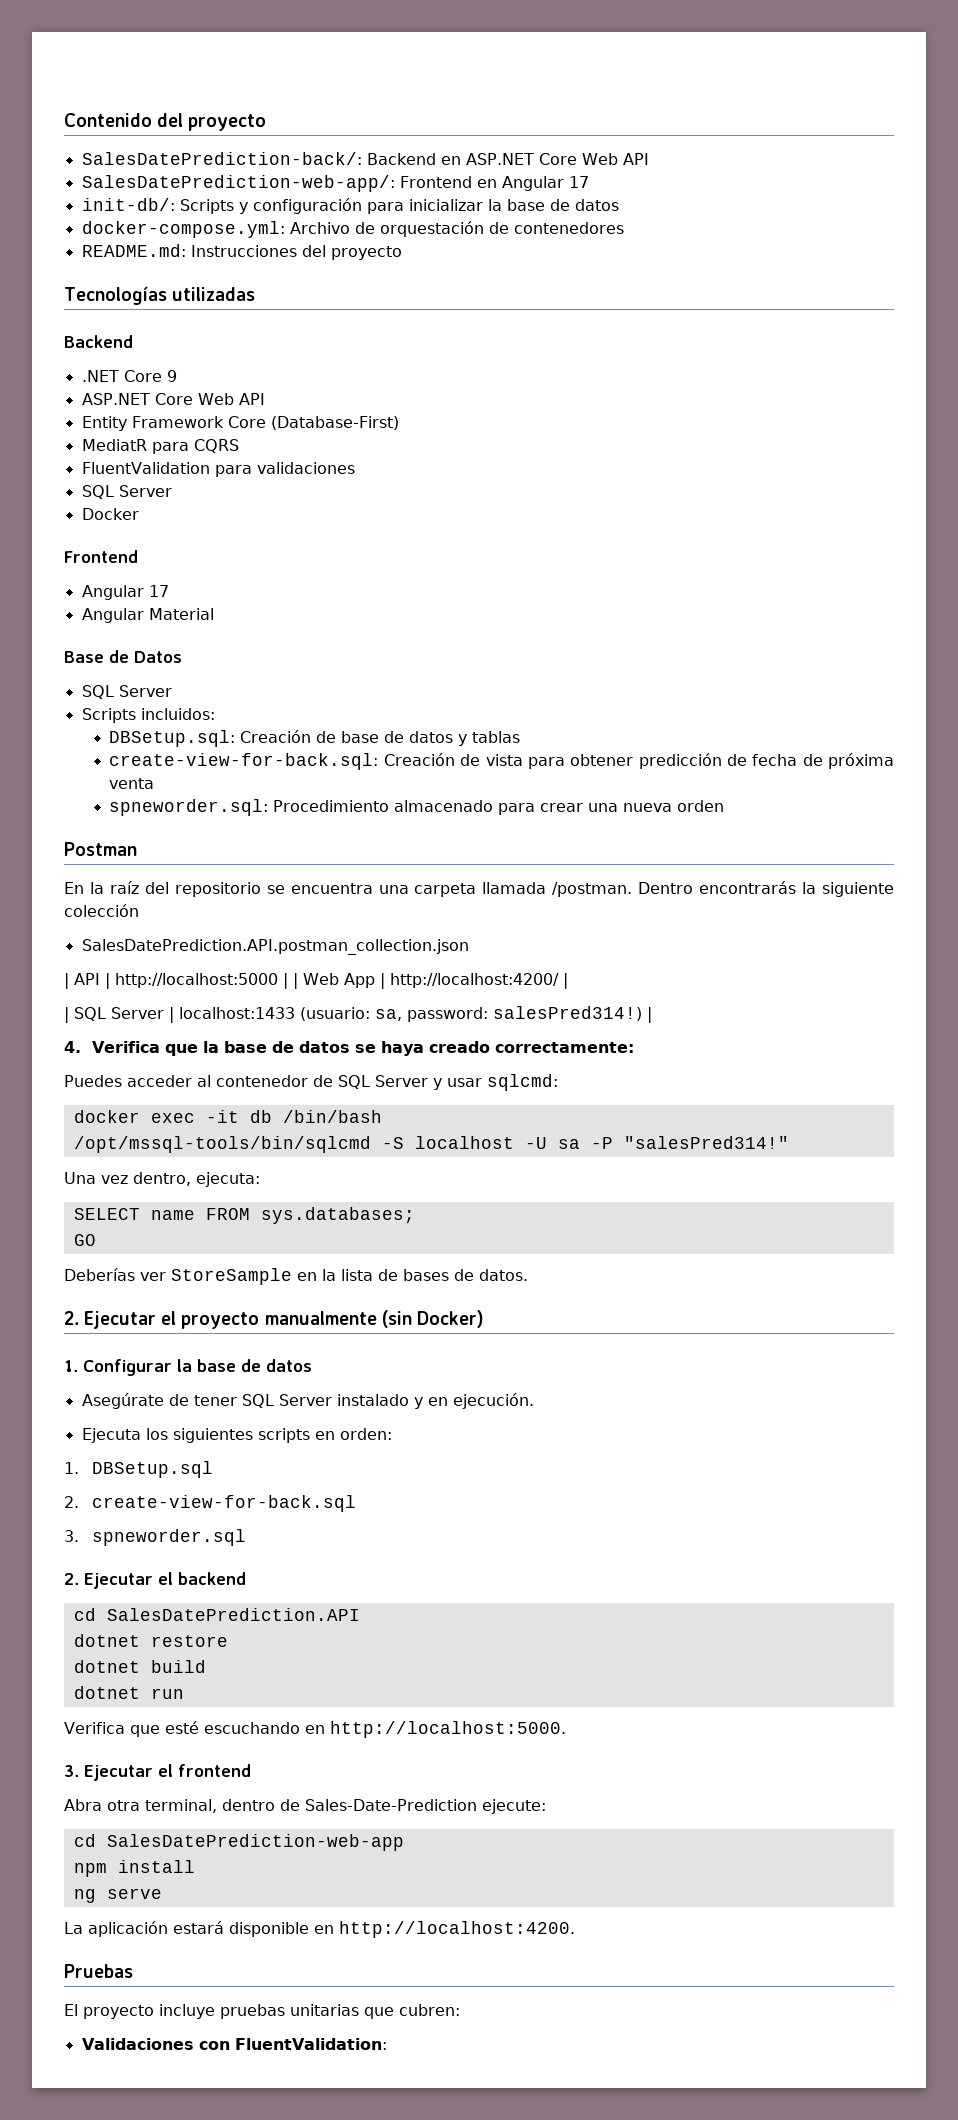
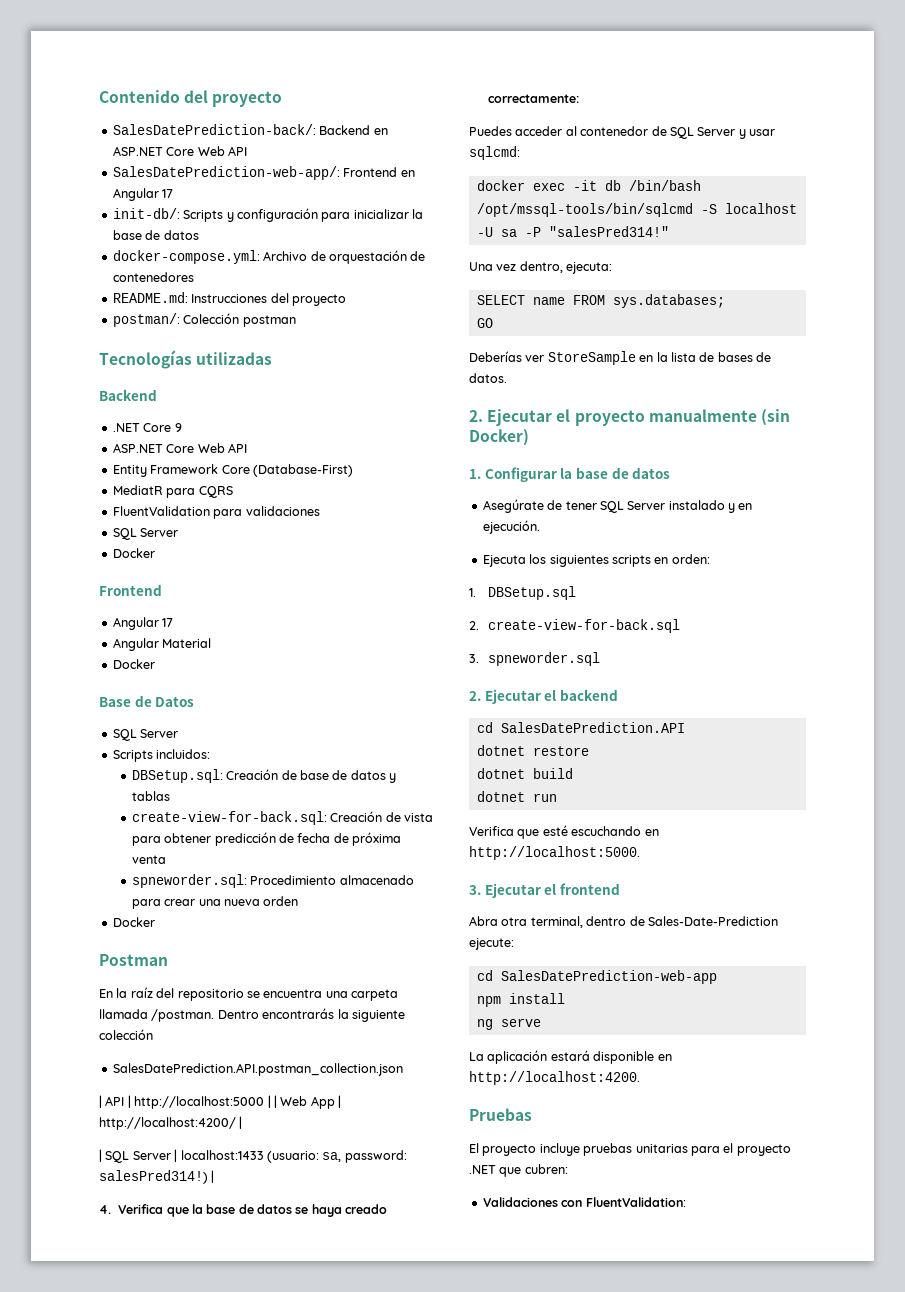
+ postman/: Colección postman
  Angular Material
+ Docker
  spneworder.sql: Procedimiento almacenado para crear una nueva orden
+ Docker
- El proyecto incluye pruebas unitarias que cubren:
+ El proyecto incluye pruebas unitarias para el proyecto .NET que cubren:

